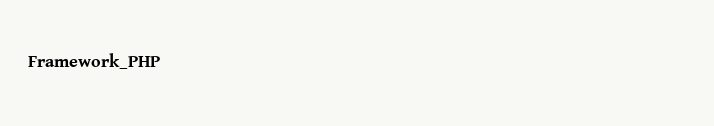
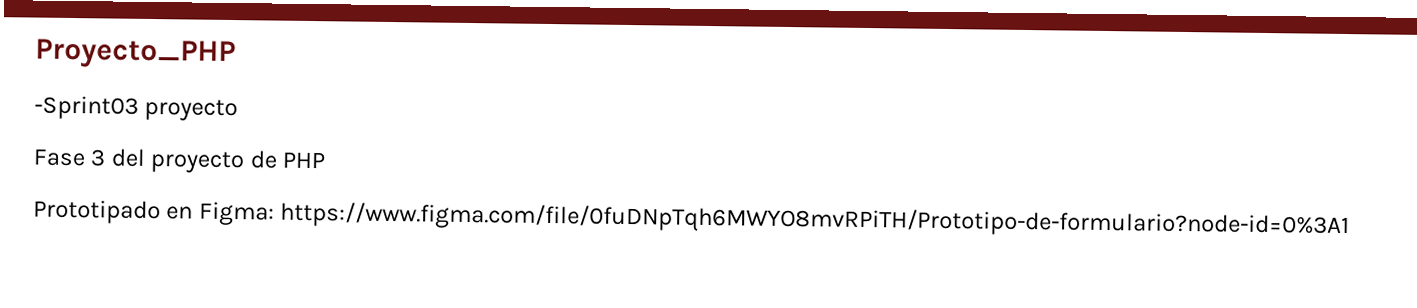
- Framework_PHP
+ Proyecto_PHP
+ -Sprint03 proyecto
+ Fase 3 del proyecto de PHP
+ Prototipado en Figma: https://www.figma.com/file/0fuDNpTqh6MWYO8mvRPiTH/Prototipo-de-formulario?node-id=0%3A1

